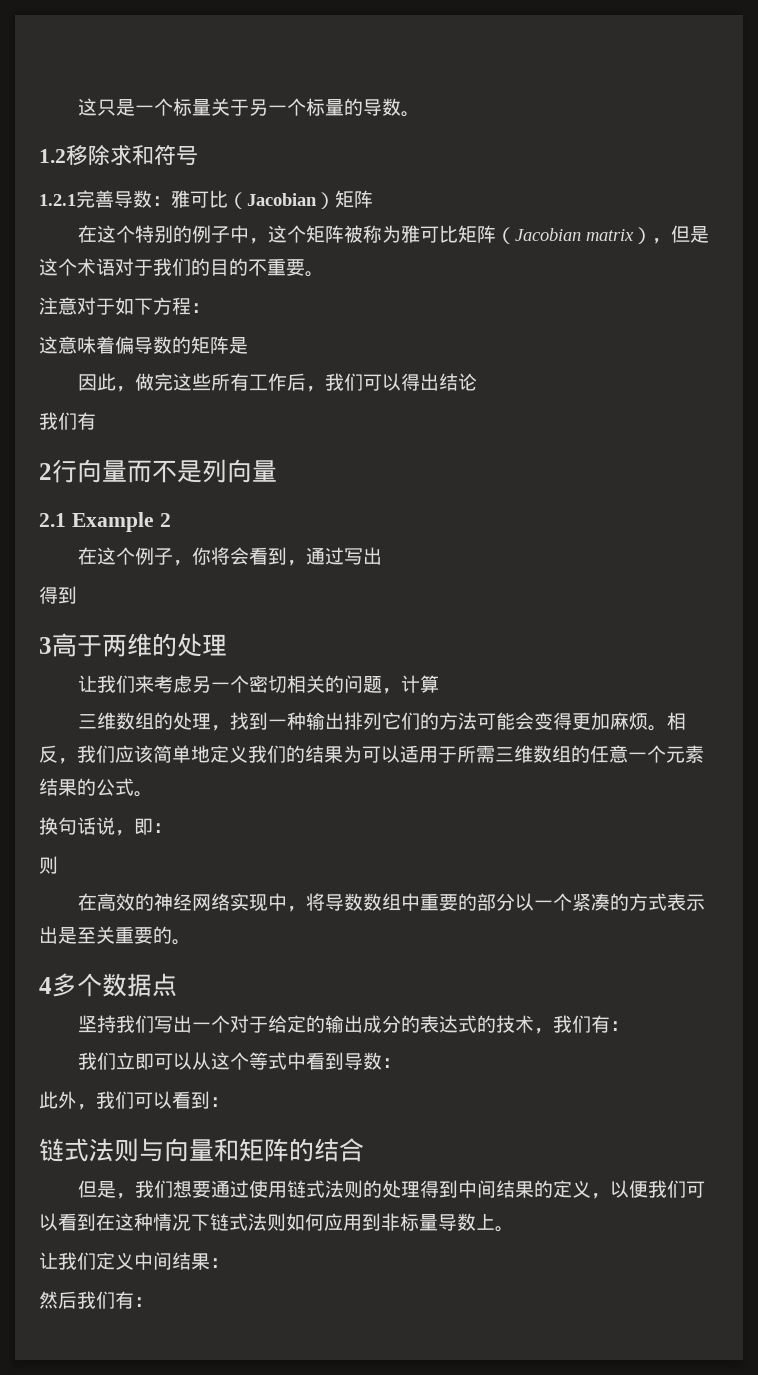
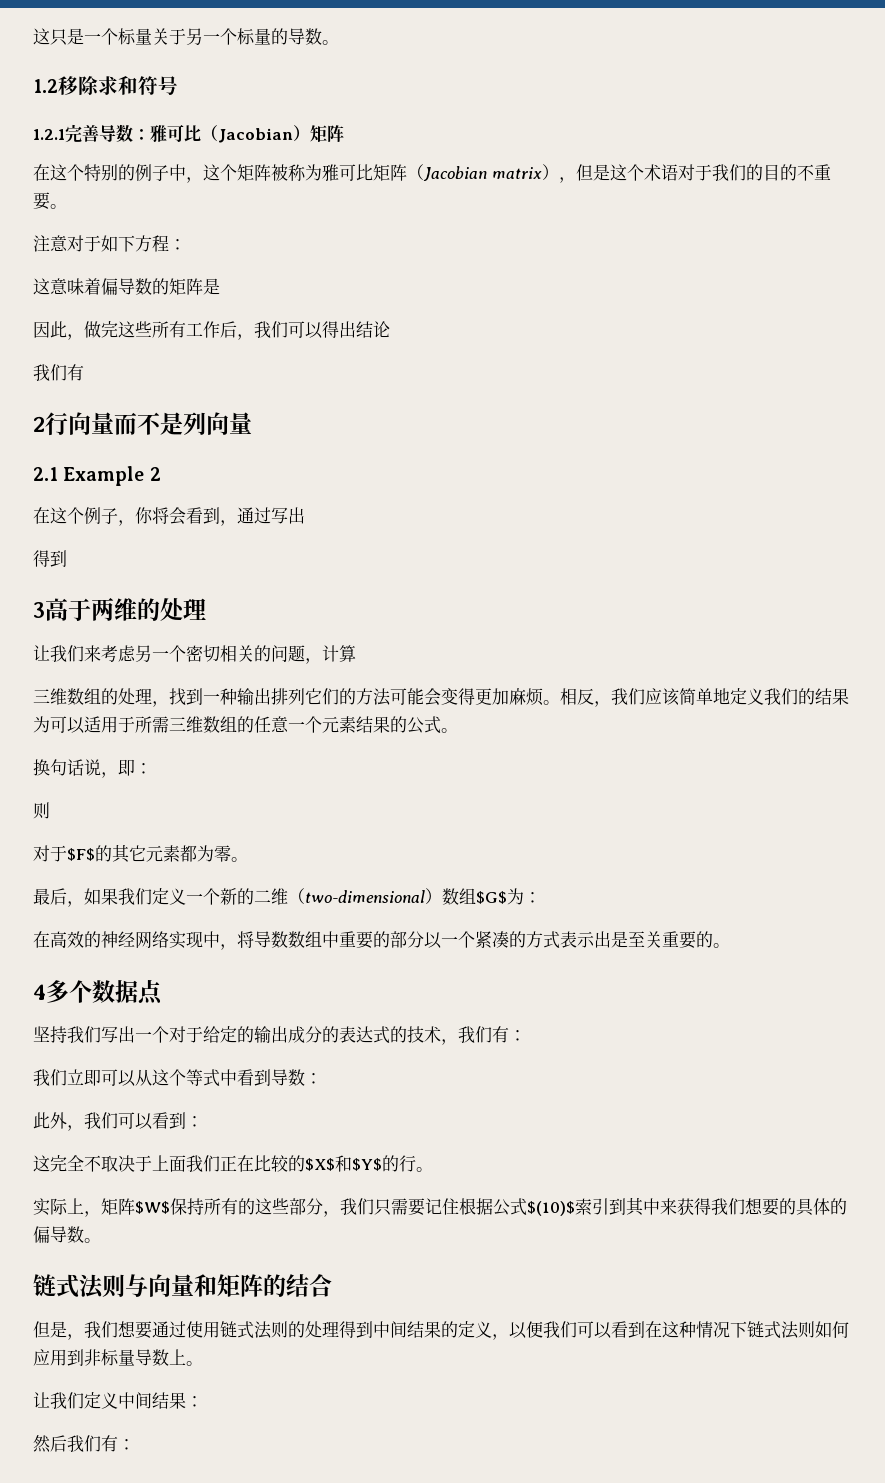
+ 对于$F$的其它元素都为零。
+ 最后，如果我们定义一个新的二维（two-dimensional）数组$G$为：
+ 这完全不取决于上面我们正在比较的$X$和$Y$的行。
+ 实际上，矩阵$W$保持所有的这些部分，我们只需要记住根据公式$(10)$索引到其中来获得我们想要的具体的偏导数。

